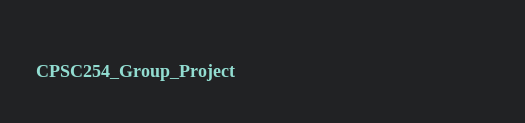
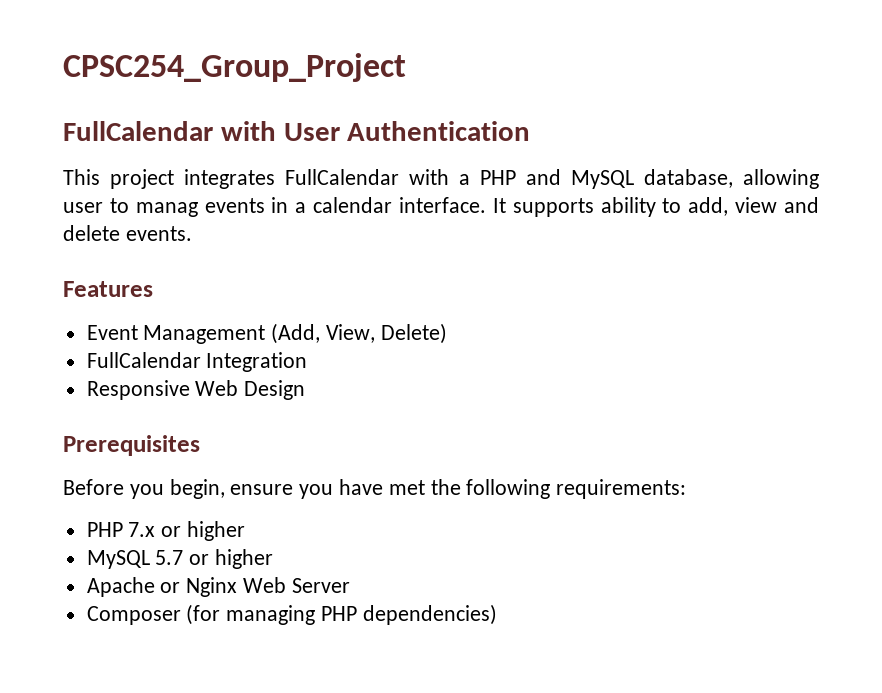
+ FullCalendar with User Authentication
+ This project integrates FullCalendar with a PHP and MySQL database, allowing user to manag events in a calendar interface. It supports ability to add, view and delete events.
+ Features
+ Event Management (Add, View, Delete)
+ FullCalendar Integration
+ Responsive Web Design
+ Prerequisites
+ Before you begin, ensure you have met the following requirements:
+ PHP 7.x or higher
+ MySQL 5.7 or higher
+ Apache or Nginx Web Server
+ Composer (for managing PHP dependencies)

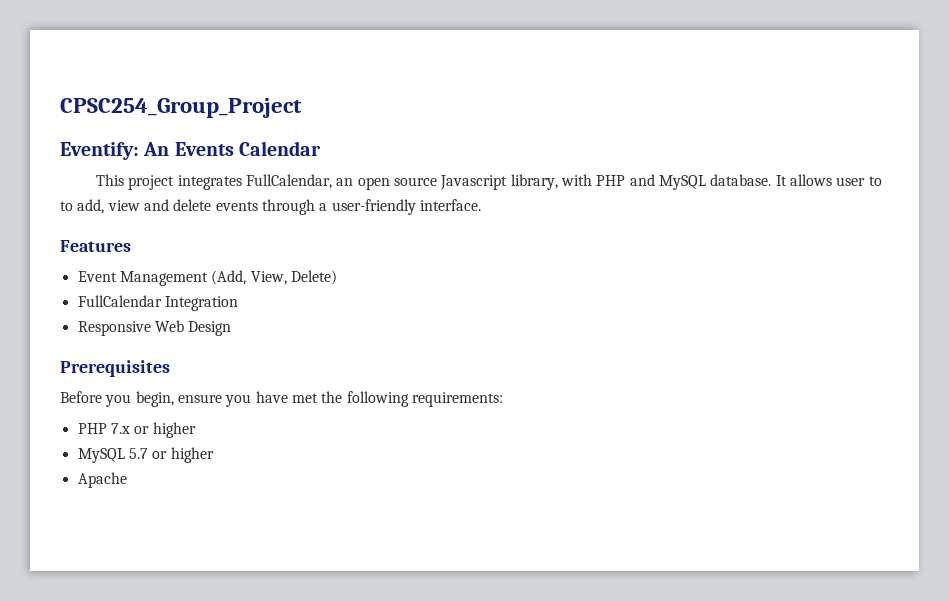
- FullCalendar with User Authentication
+ Eventify: An Events Calendar
- This project integrates FullCalendar with a PHP and MySQL database, allowing user to manag events in a calendar interface. It supports ability to add, view and delete events.
+ This project integrates FullCalendar, an open source Javascript library, with PHP and MySQL database. It allows user to to add, view and delete events through a user-friendly interface.
- Apache or Nginx Web Server
- Composer (for managing PHP dependencies)
+ Apache

